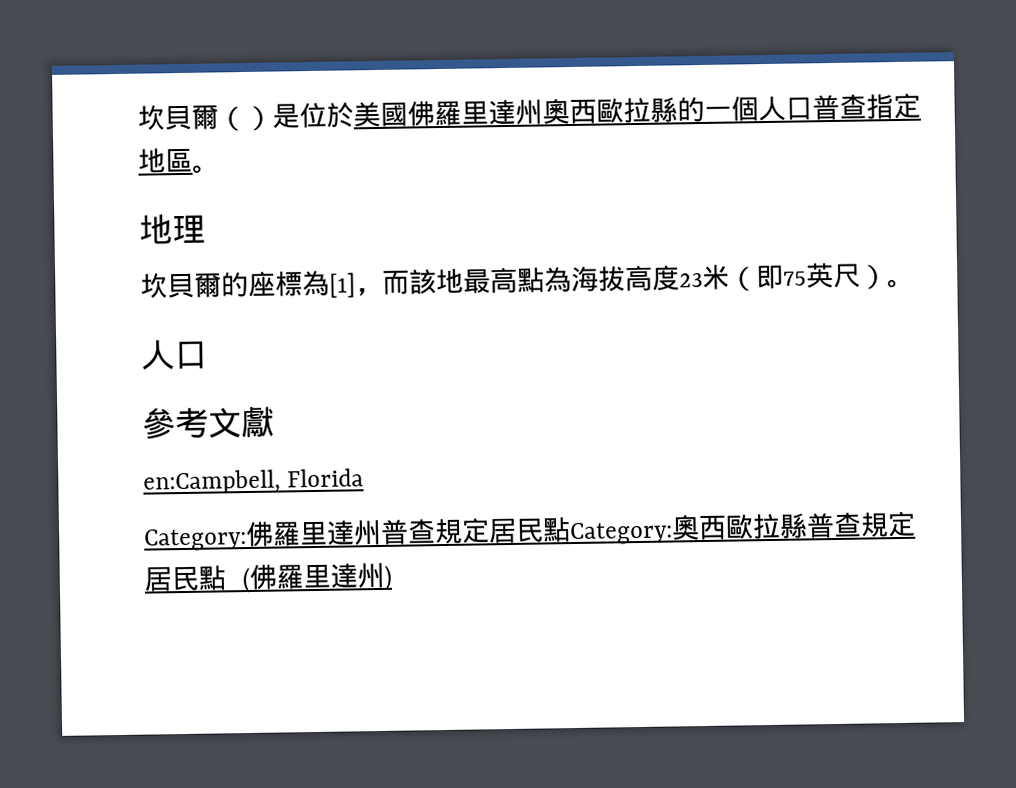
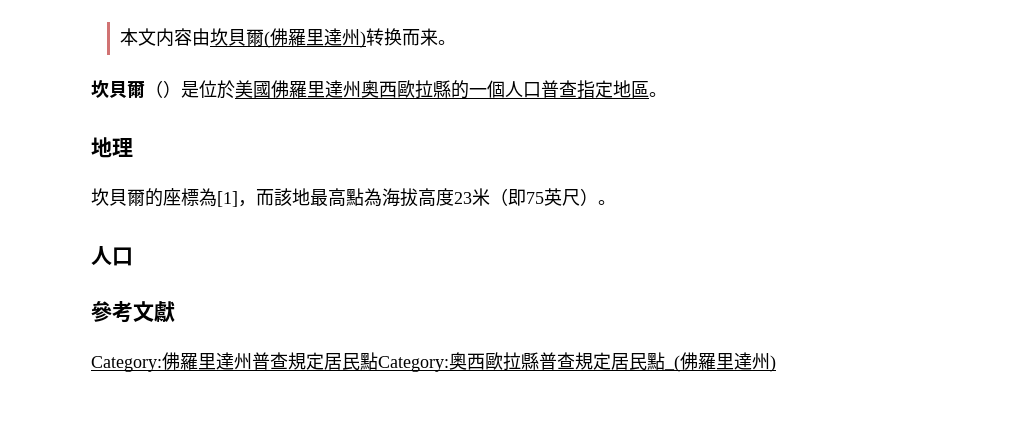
+ 本文内容由坎貝爾(佛羅里達州)转换而来。
- en:Campbell, Florida

